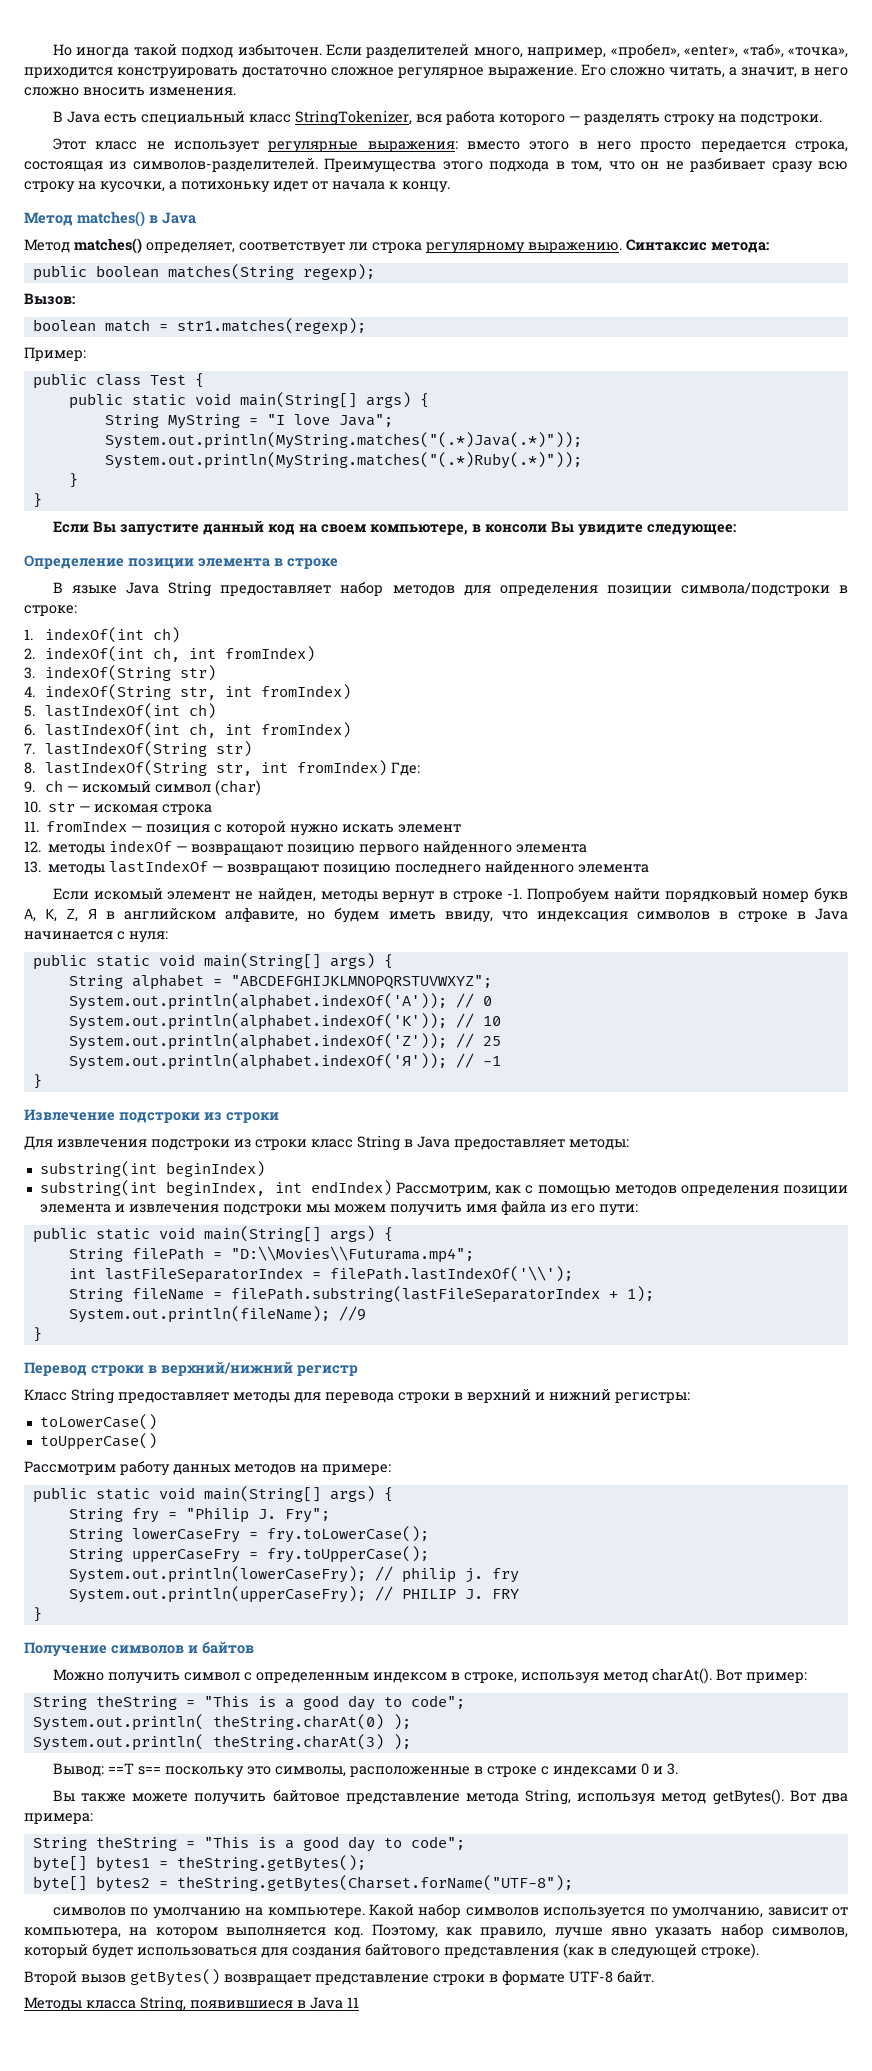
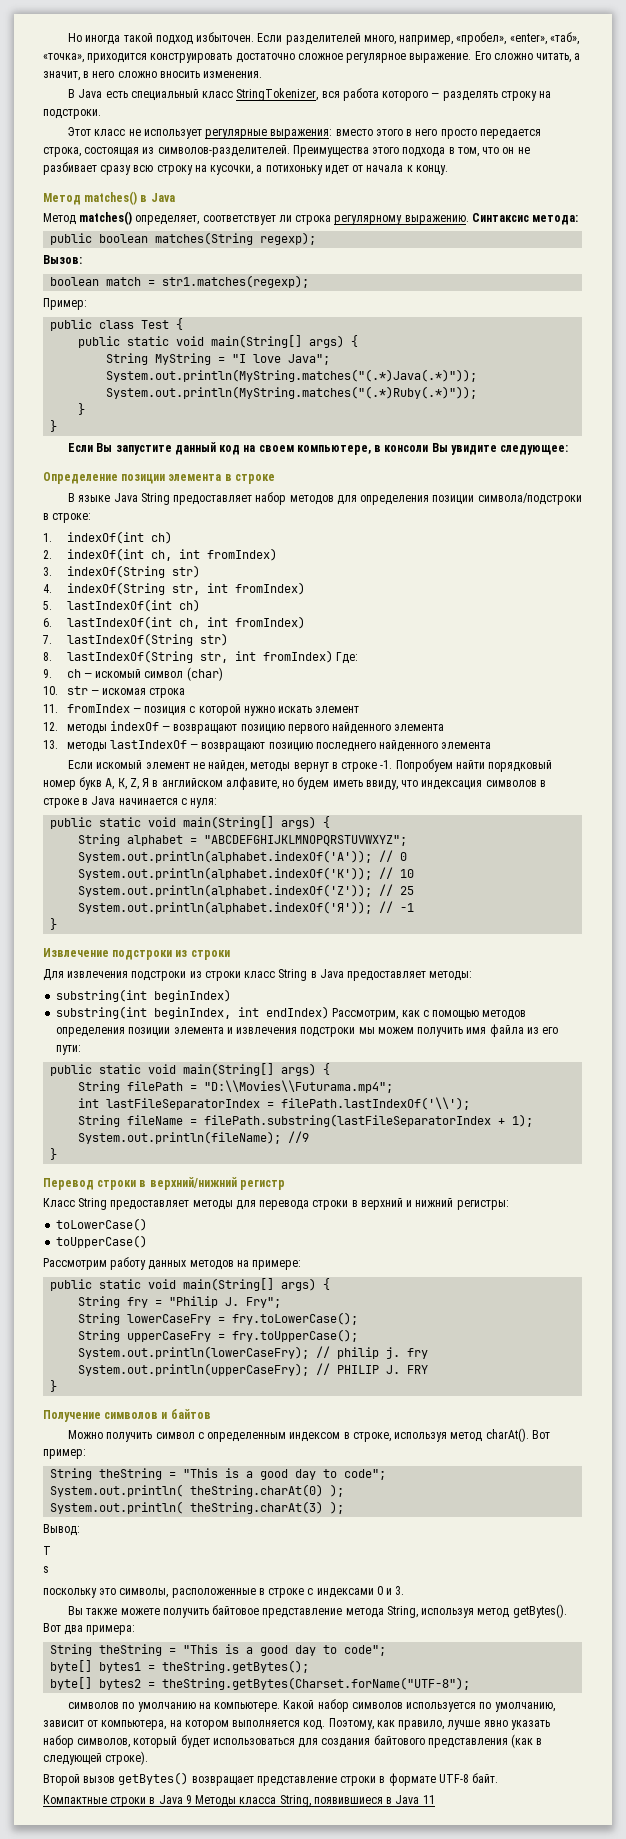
- Вывод: ==T s== поскольку это символы, расположенные в строке с индексами 0 и 3.
+ Вывод:
+ T
+ s
+ поскольку это символы, расположенные в строке с индексами 0 и 3.
- Методы класса String, появившиеся в Java 11
+ Компактные строки в Java 9 Методы класса String, появившиеся в Java 11

